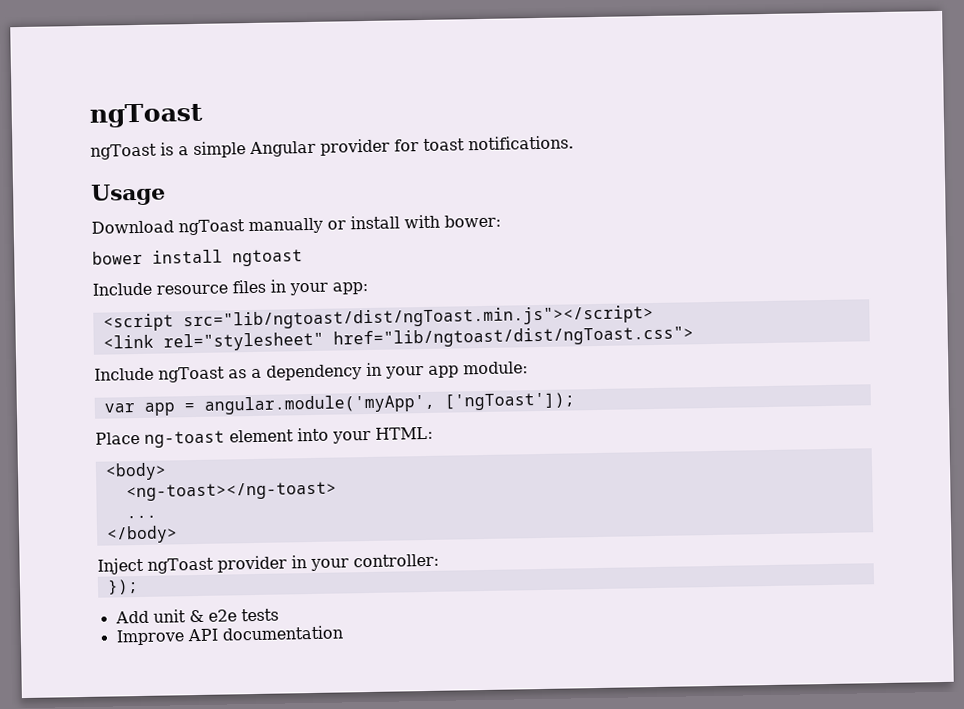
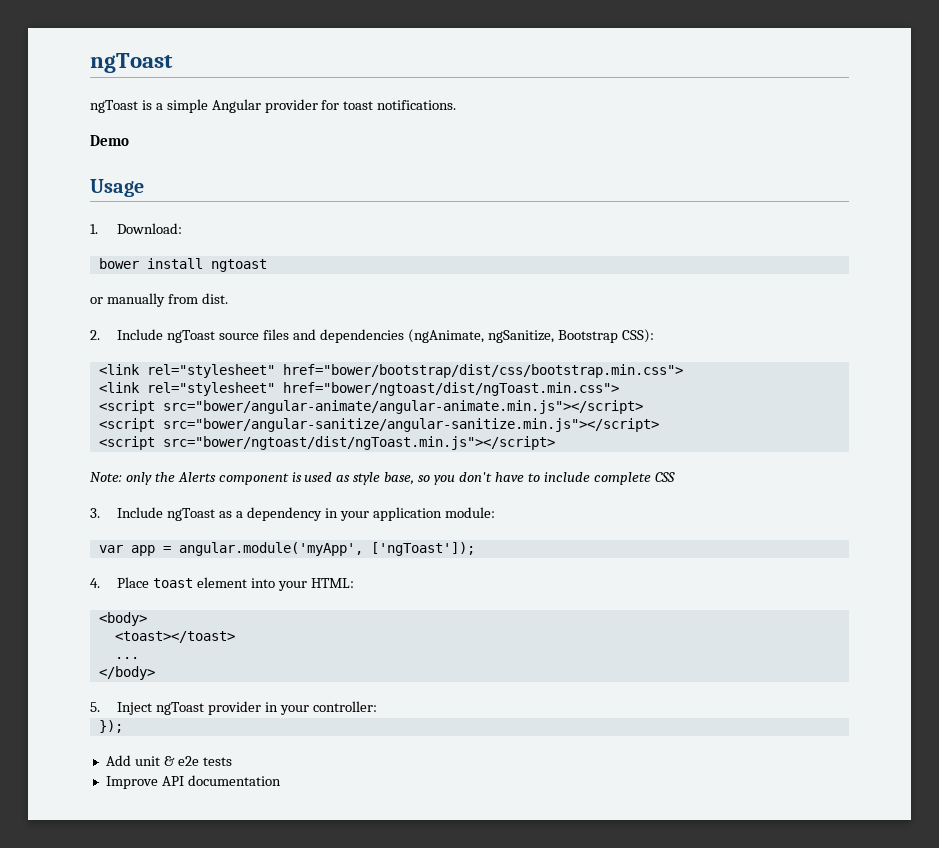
+ Demo
- Download ngToast manually or install with bower:
+ 1. Download:
  bower install ngtoast
- Include resource files in your app:
- <script src="lib/ngtoast/dist/ngToast.min.js"></script>
- <link rel="stylesheet" href="lib/ngtoast/dist/ngToast.css">
- Include ngToast as a dependency in your app module:
+ or manually from dist.
+ 2. Include ngToast source files and dependencies (ngAnimate, ngSanitize, Bootstrap CSS):
+ <link rel="stylesheet" href="bower/bootstrap/dist/css/bootstrap.min.css">
+ <link rel="stylesheet" href="bower/ngtoast/dist/ngToast.min.css">
+ <script src="bower/angular-animate/angular-animate.min.js"></script>
+ <script src="bower/angular-sanitize/angular-sanitize.min.js"></script>
+ <script src="bower/ngtoast/dist/ngToast.min.js"></script>
+ Note: only the Alerts component is used as style base, so you don't have to include complete CSS
+ 3. Include ngToast as a dependency in your application module:
- Place ng-toast element into your HTML:
+ 4. Place toast element into your HTML:
- <ng-toast></ng-toast>
+ <toast></toast>
- Inject ngToast provider in your controller:
+ 5. Inject ngToast provider in your controller:

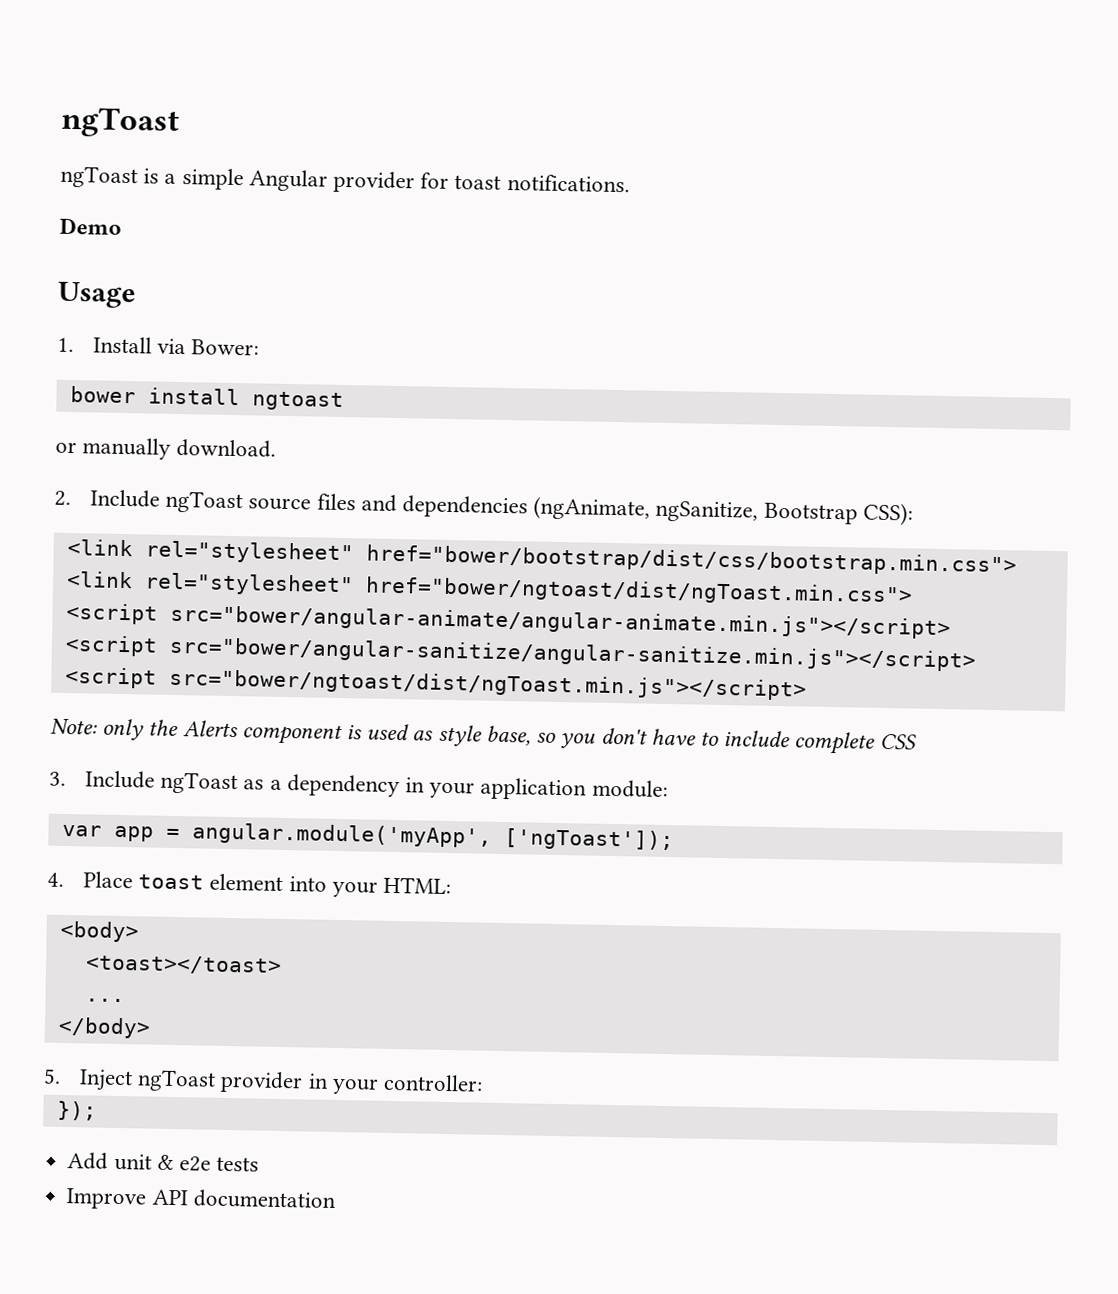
- 1. Download:
+ 1. Install via Bower:
- or manually from dist.
+ or manually download.

